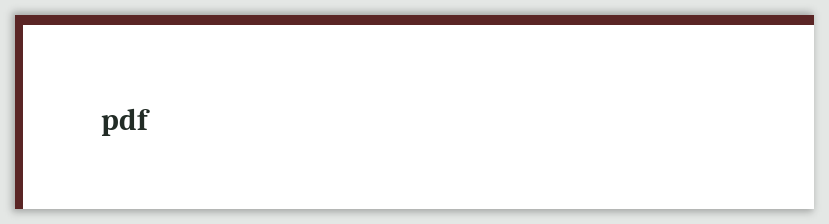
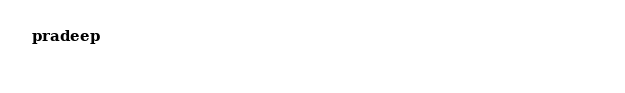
- pdf
+ pradeep

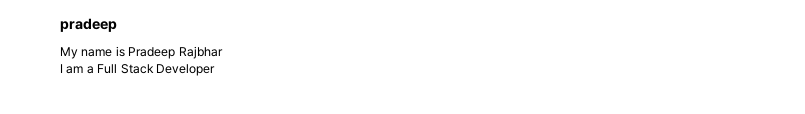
+ My name is Pradeep Rajbhar
+ I am a Full Stack Developer

